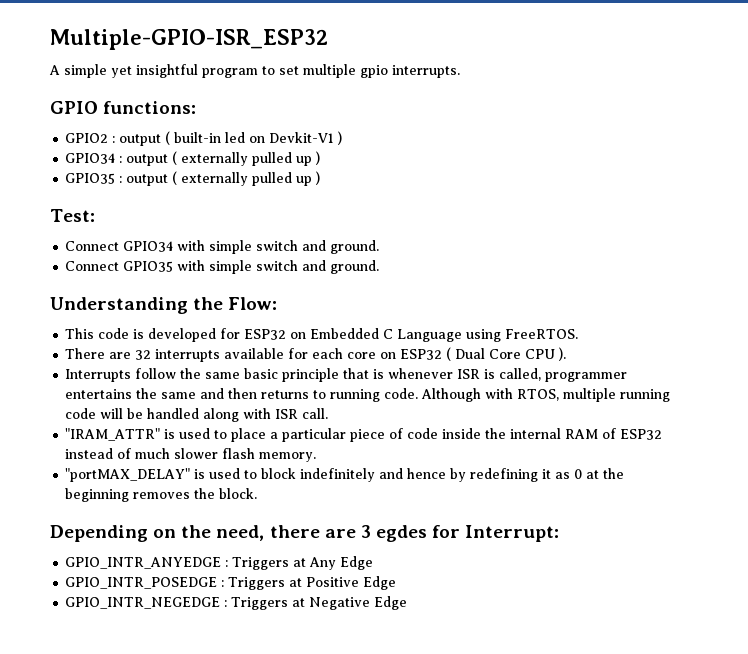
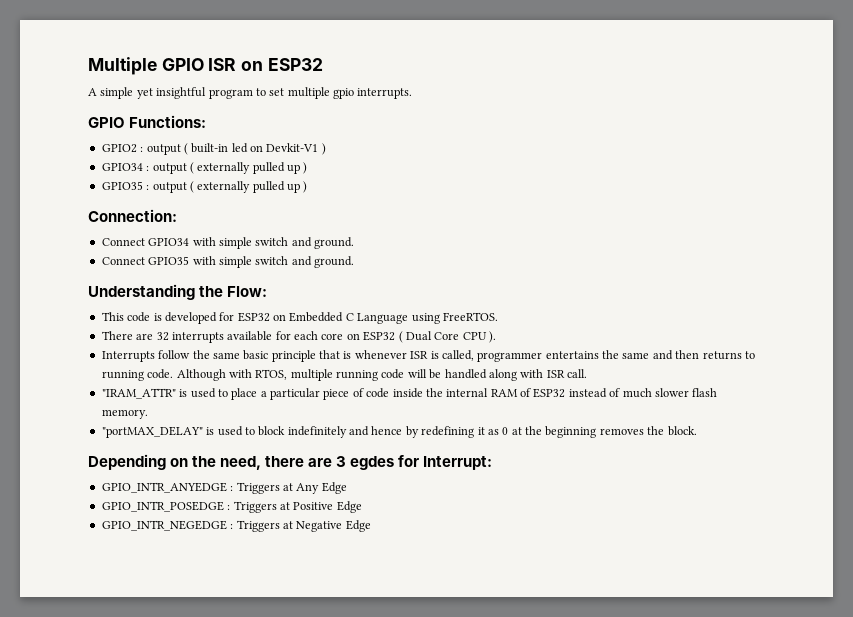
- Multiple-GPIO-ISR_ESP32
+ Multiple GPIO ISR on ESP32
- GPIO functions:
+ GPIO Functions:
- Test:
+ Connection:

